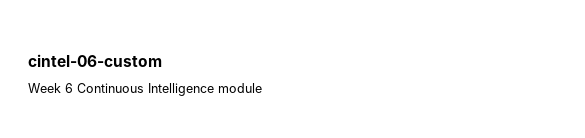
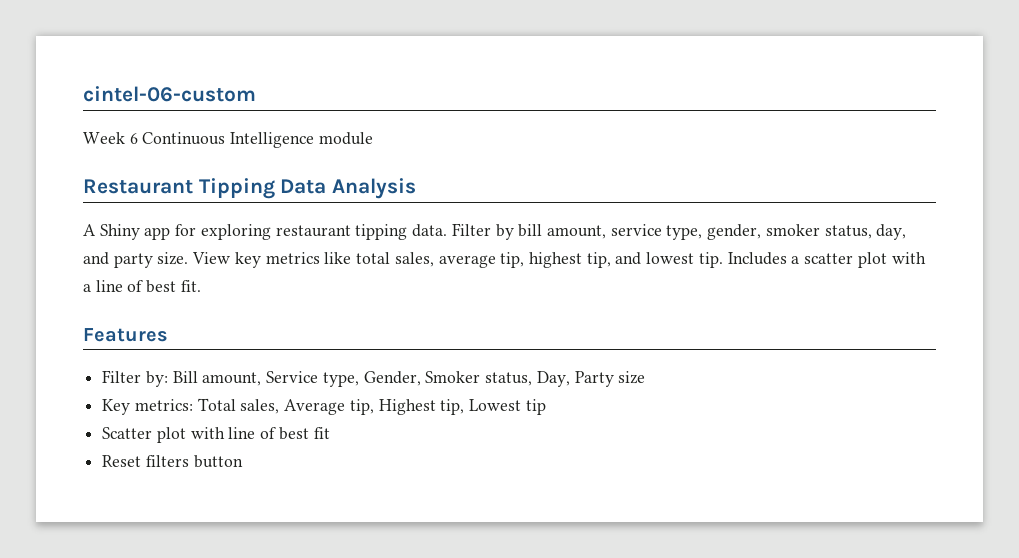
+ Restaurant Tipping Data Analysis
+ A Shiny app for exploring restaurant tipping data. Filter by bill amount, service type, gender, smoker status, day, and party size. View key metrics like total sales, average tip, highest tip, and lowest tip. Includes a scatter plot with a line of best fit.
+ Features
+ Filter by: Bill amount, Service type, Gender, Smoker status, Day, Party size
+ Key metrics: Total sales, Average tip, Highest tip, Lowest tip
+ Scatter plot with line of best fit
+ Reset filters button

